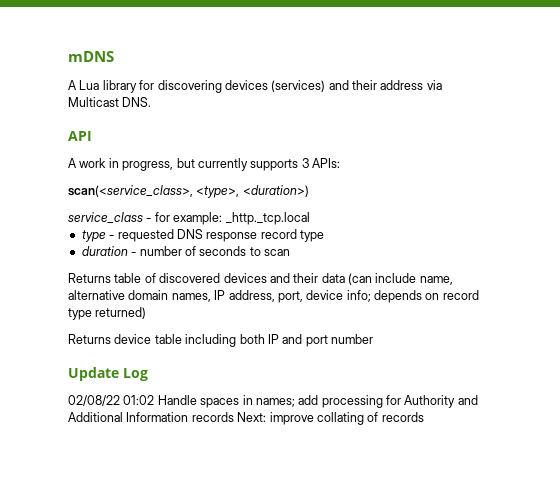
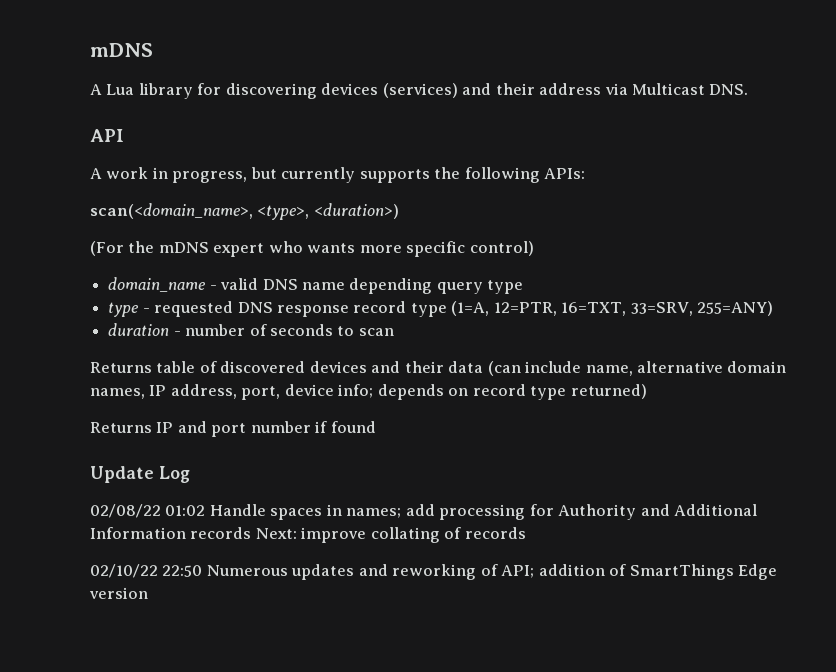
- A work in progress, but currently supports 3 APIs:
+ A work in progress, but currently supports the following APIs:
- scan(<service_class>, <type>, <duration>)
+ scan(<domain_name>, <type>, <duration>)
- service_class - for example: _http._tcp.local
+ (For the mDNS expert who wants more specific control)
+ domain_name - valid DNS name depending query type
- type - requested DNS response record type
+ type - requested DNS response record type (1=A, 12=PTR, 16=TXT, 33=SRV, 255=ANY)
- Returns device table including both IP and port number
+ Returns IP and port number if found
+ 02/10/22 22:50 Numerous updates and reworking of API; addition of SmartThings Edge version

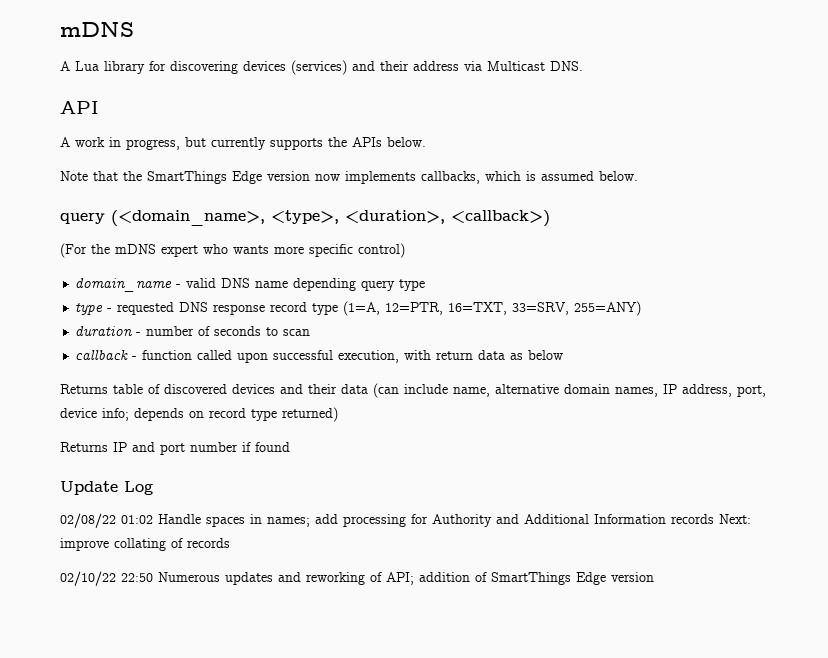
- A work in progress, but currently supports the following APIs:
- scan(<domain_name>, <type>, <duration>)
+ A work in progress, but currently supports the APIs below.
+ Note that the SmartThings Edge version now implements callbacks, which is assumed below.
+ query (<domain_name>, <type>, <duration>, <callback>)
+ callback - function called upon successful execution, with return data as below

